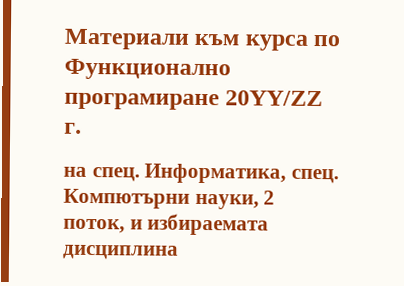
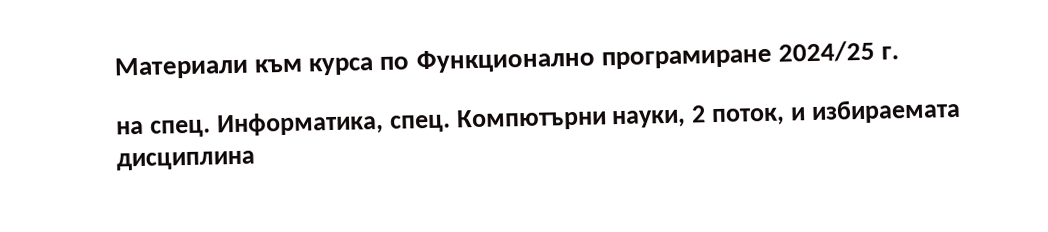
- Материали към курса по Функционално програмиране 20YY/ZZ г.
+ Материали към курса по Функционално програмиране 2024/25 г.

